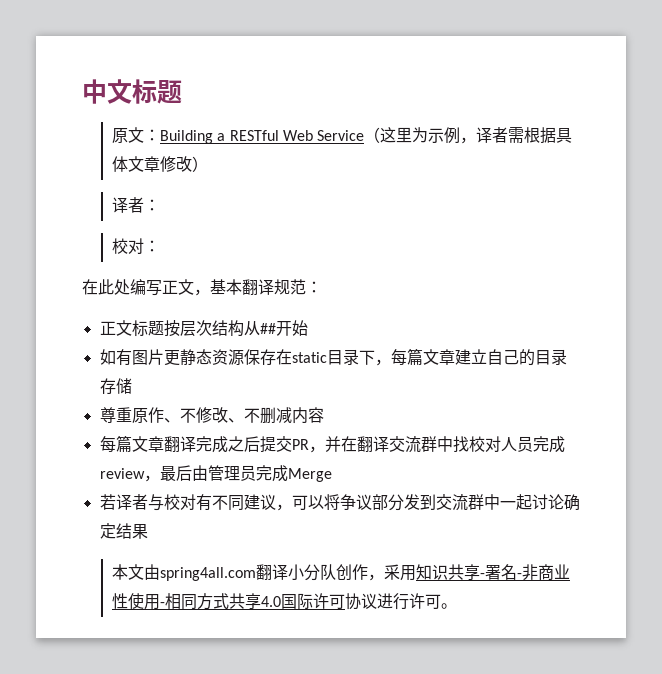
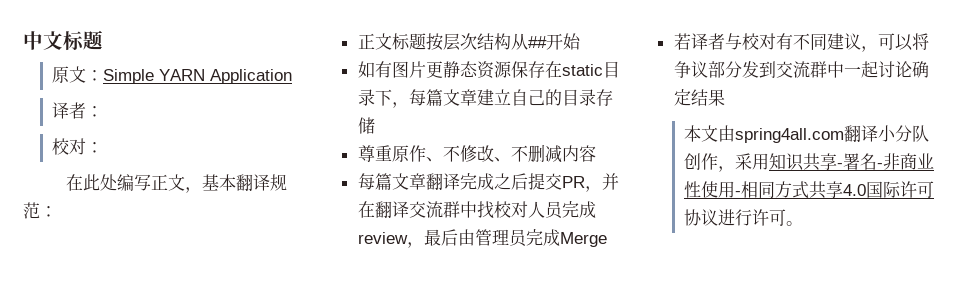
- 原文：Building a RESTful Web Service（这里为示例，译者需根据具体文章修改）
+ 原文：Simple YARN Application

